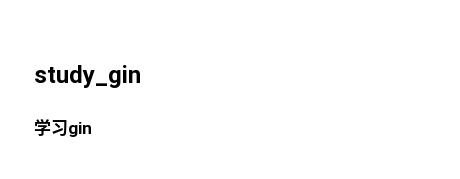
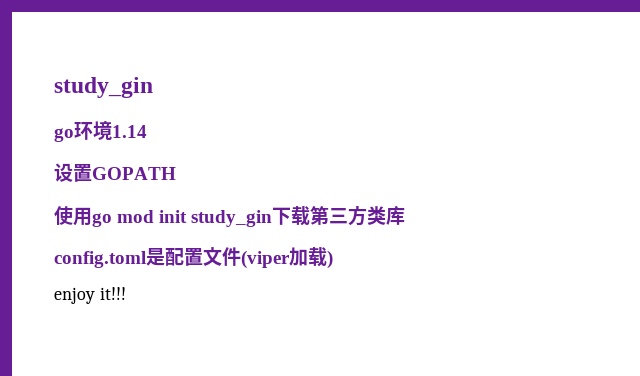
- 学习gin
+ go环境1.14
+ 设置GOPATH
+ 使用go mod init study_gin下载第三方类库
+ config.toml是配置文件(viper加载)
+ enjoy it!!!

